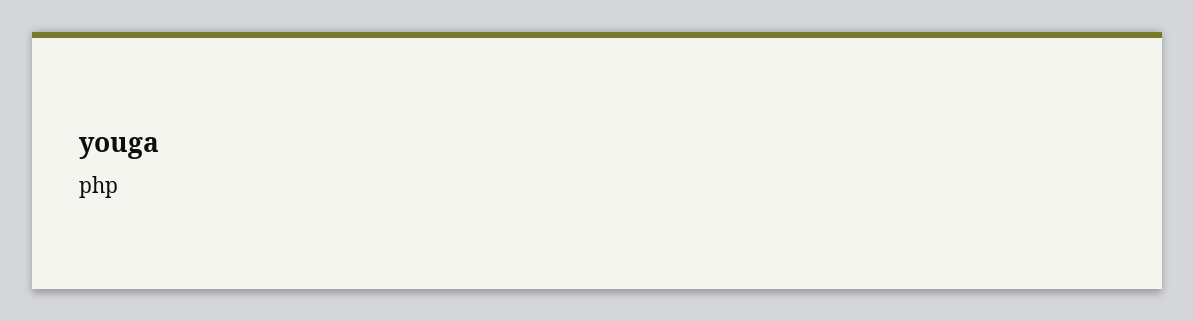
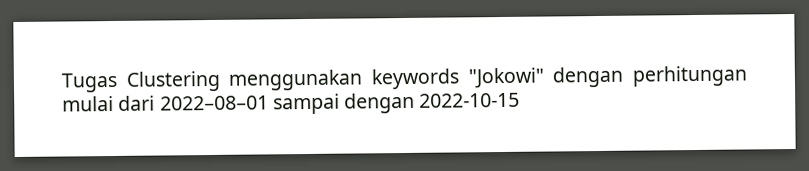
- youga
- php
+ Tugas Clustering menggunakan keywords "Jokowi" dengan perhitungan mulai dari 2022–08–01 sampai dengan 2022-10-15

